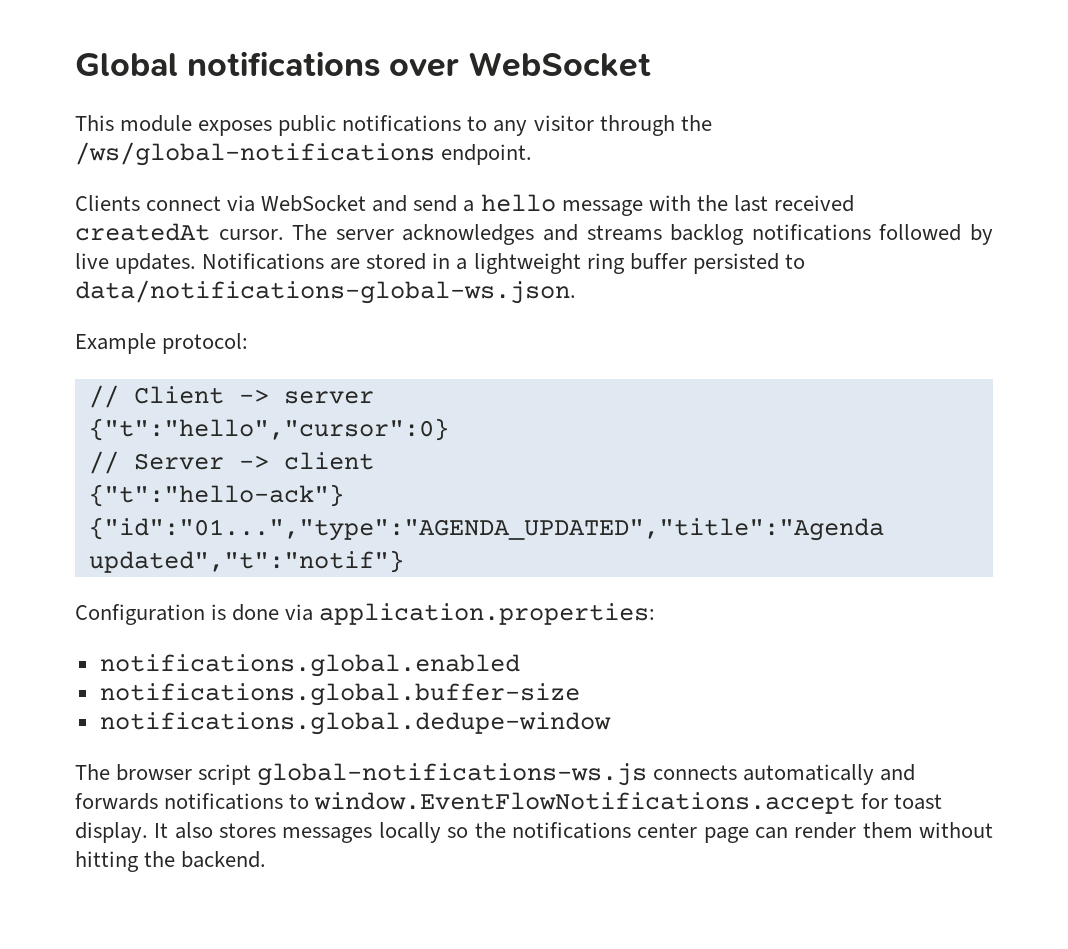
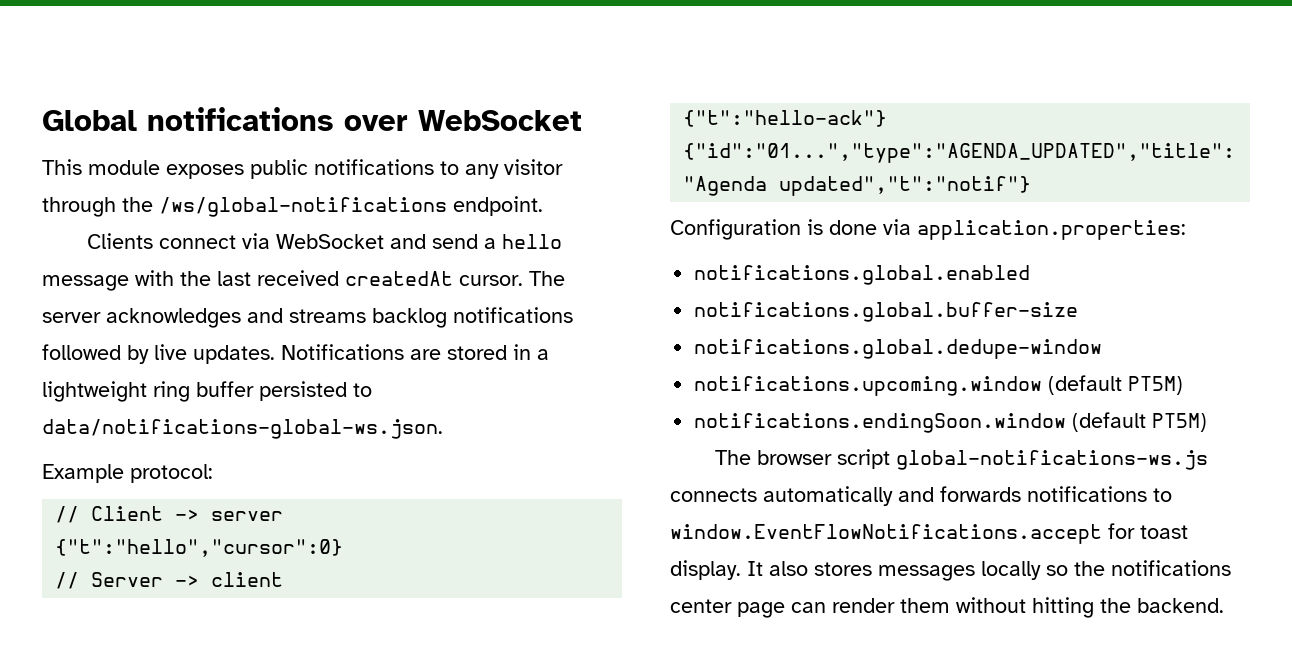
+ notifications.upcoming.window (default PT5M)
+ notifications.endingSoon.window (default PT5M)

